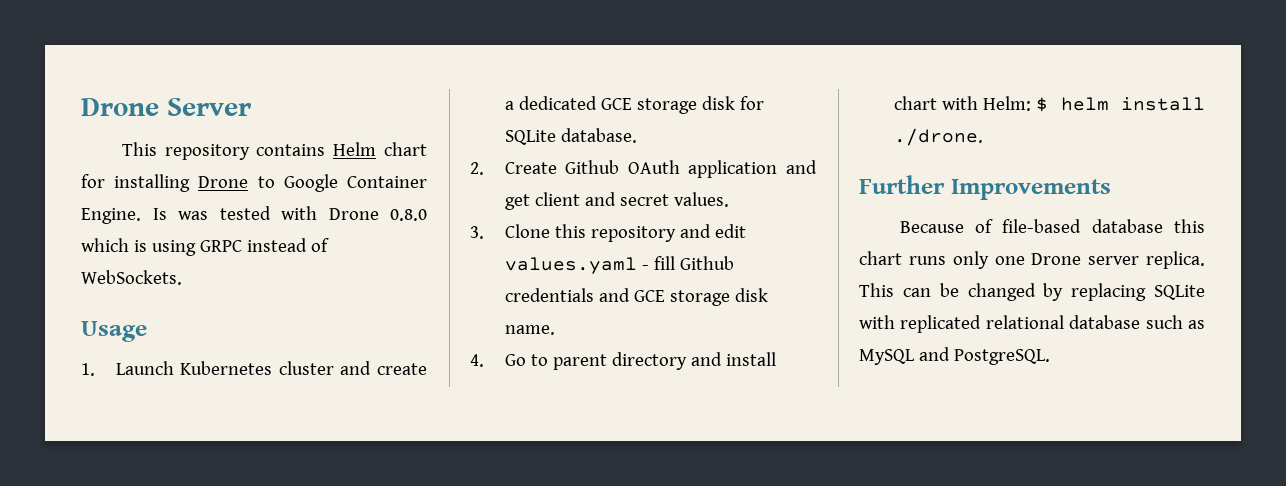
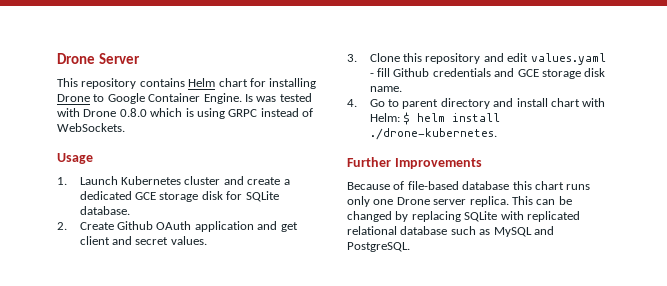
- 4. Go to parent directory and install chart with Helm: $ helm install ./drone.
+ 4. Go to parent directory and install chart with Helm: $ helm install ./drone-kubernetes.

